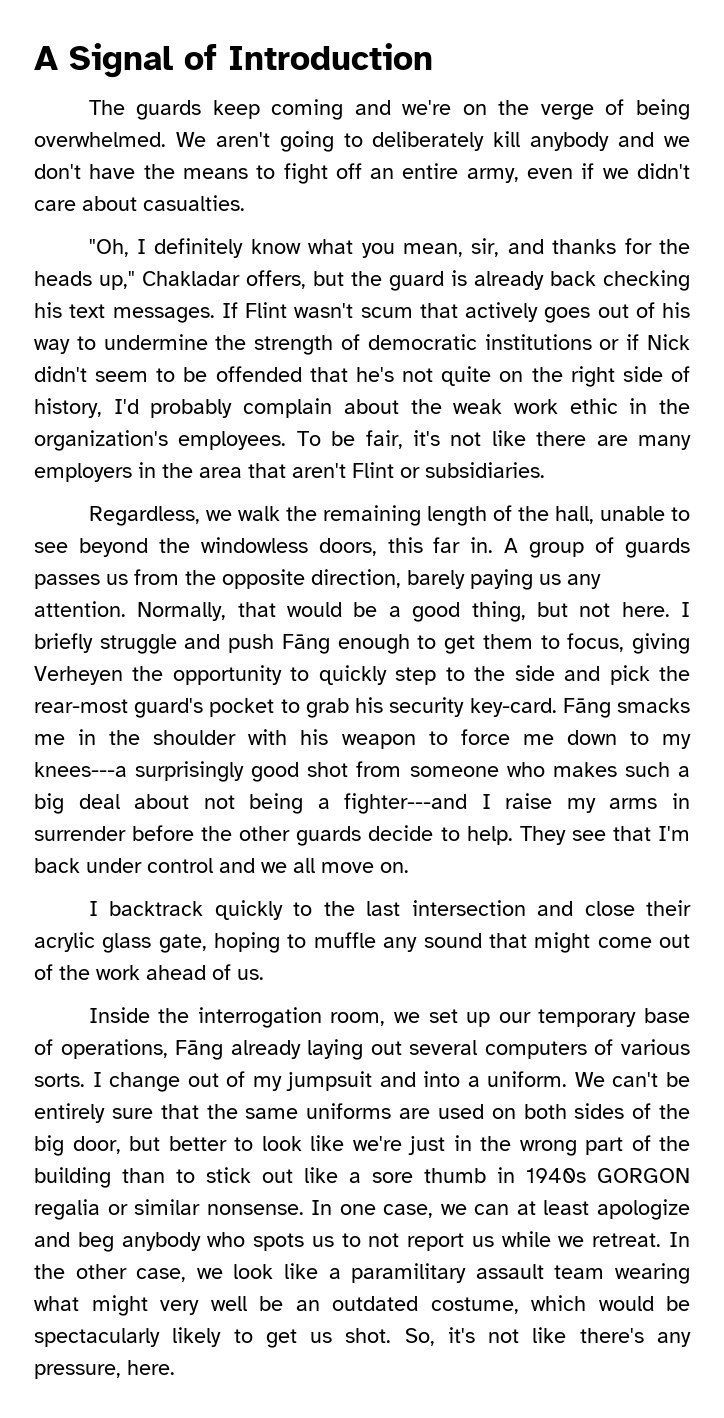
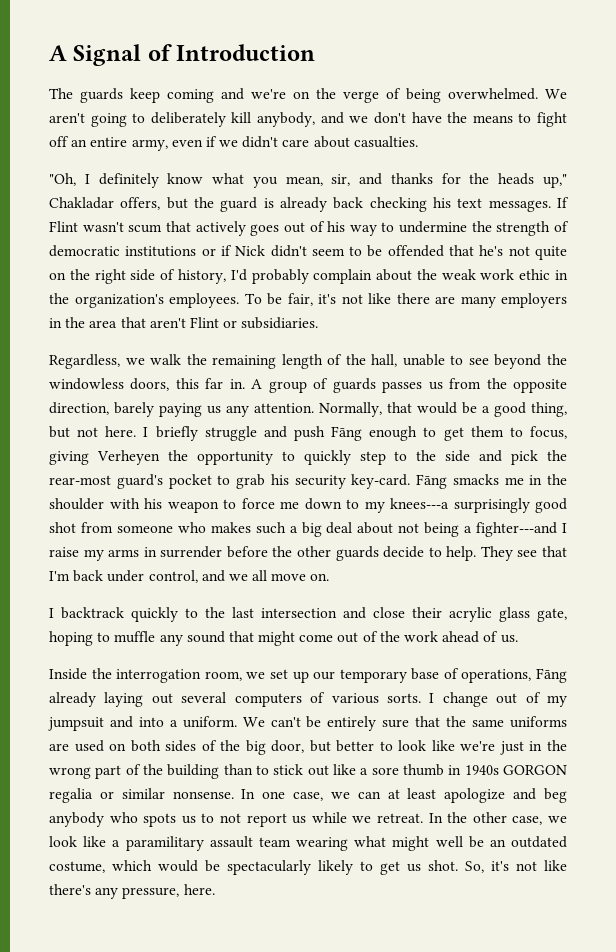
- We aren't going to deliberately kill anybody and we don't have the means to fight off an entire army, even if we didn't care about casualties.
+ We aren't going to deliberately kill anybody, and we don't have the means to fight off an entire army, even if we didn't care about casualties.
- They see that I'm back under control and we all move on.
+ They see that I'm back under control, and we all move on.
- In the other case, we look like a paramilitary assault team wearing what might very well be an outdated costume, which would be spectacularly likely to get us shot.
+ In the other case, we look like a paramilitary assault team wearing what might well be an outdated costume, which would be spectacularly likely to get us shot.

